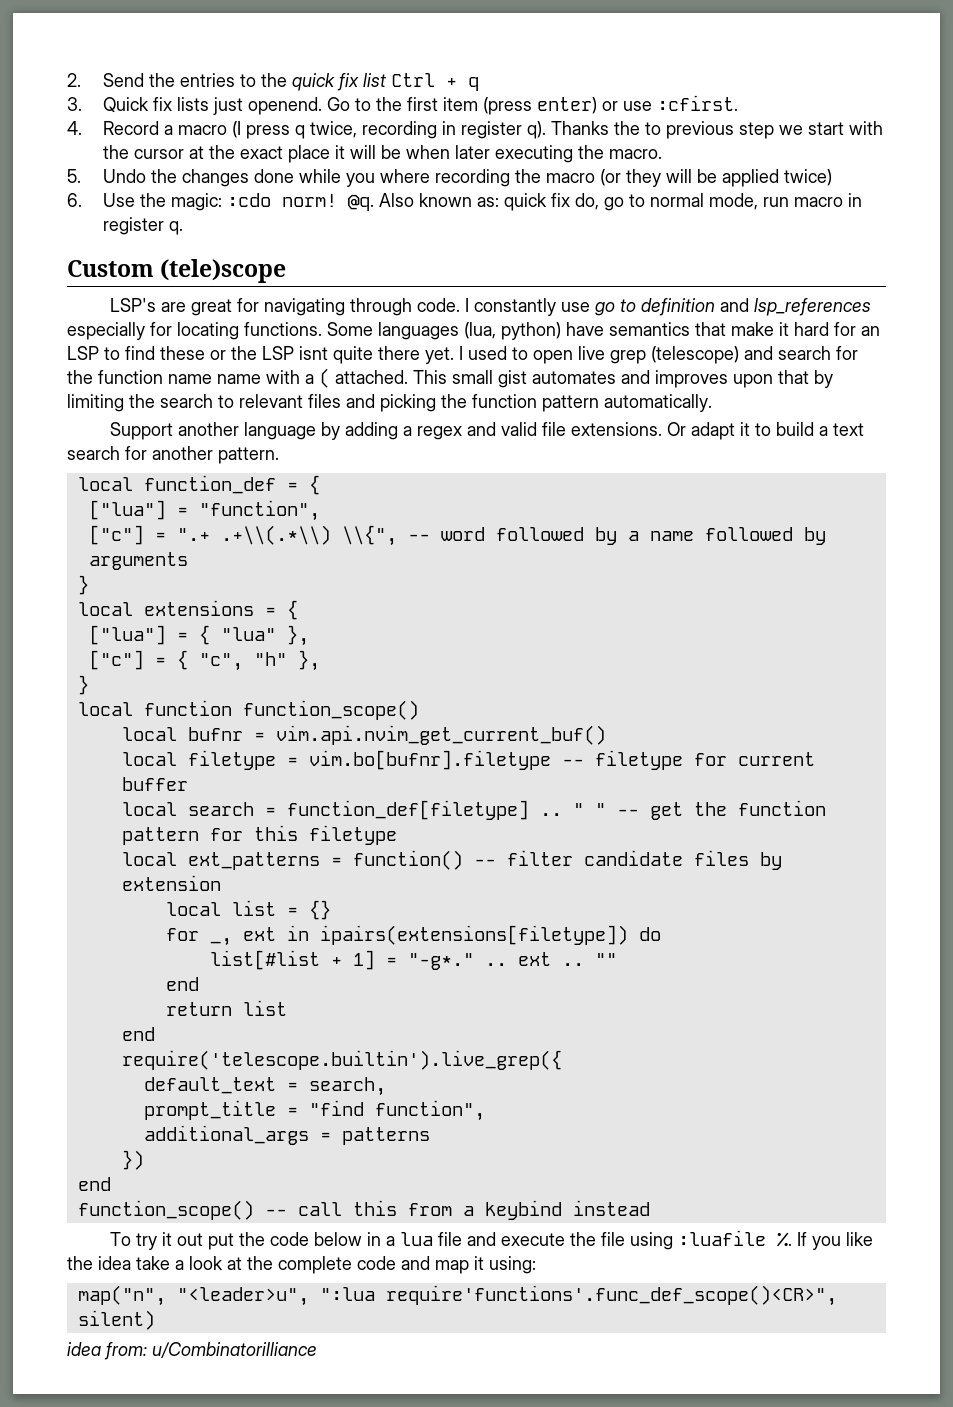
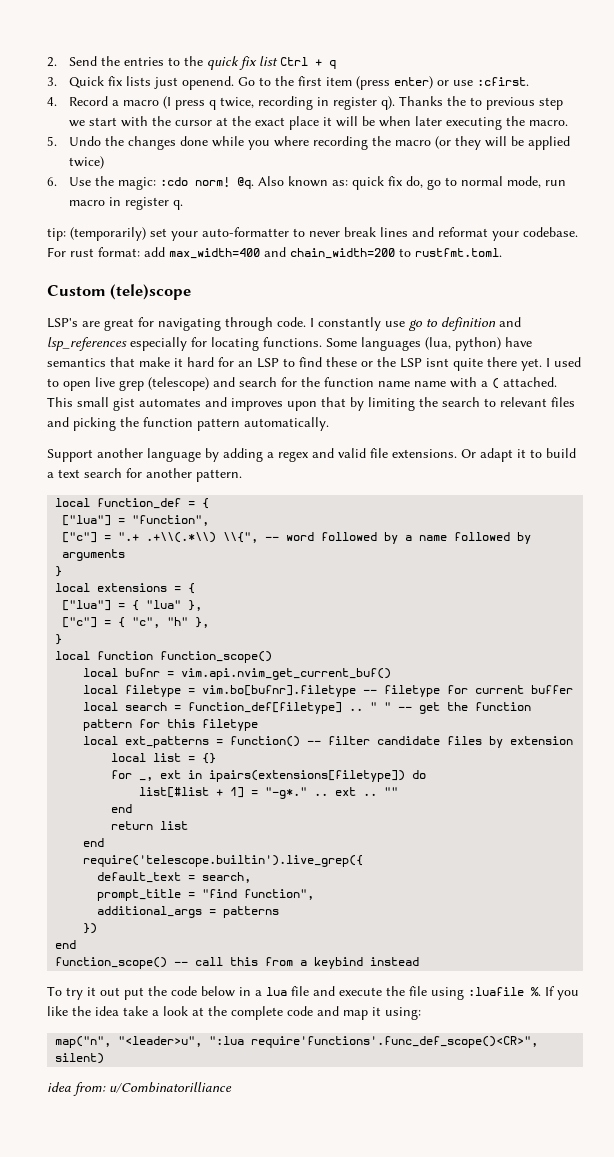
+ tip: (temporarily) set your auto-formatter to never break lines and reformat your codebase. For rust format: add max_width=400 and chain_width=200 to rustfmt.toml.

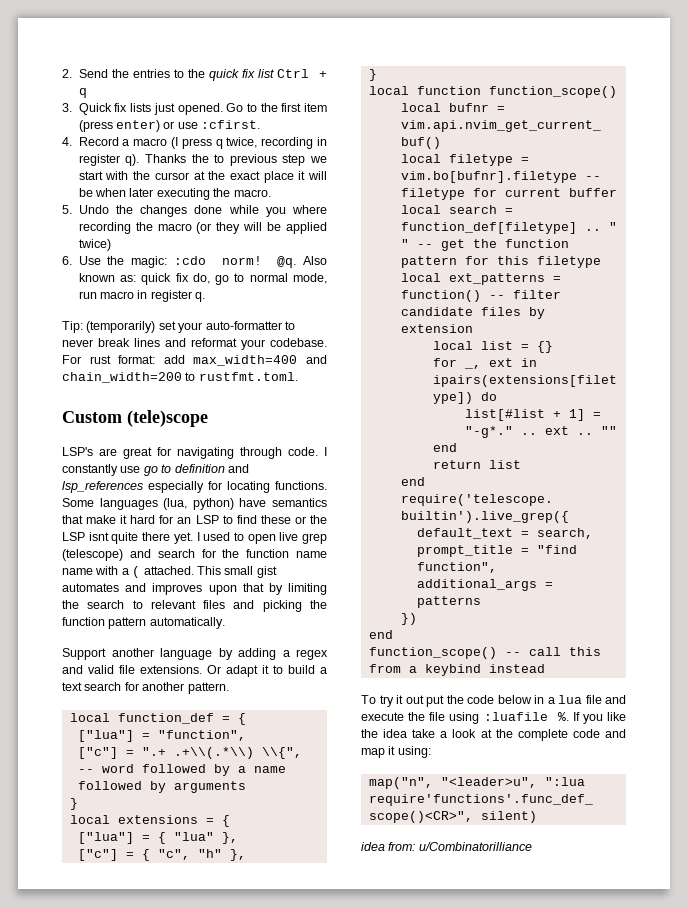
- 3. Quick fix lists just openend.
+ 3. Quick fix lists just opened.
- tip: (temporarily) set your auto-formatter to never break lines and reformat your codebase.
+ Tip: (temporarily) set your auto-formatter to never break lines and reformat your codebase.

